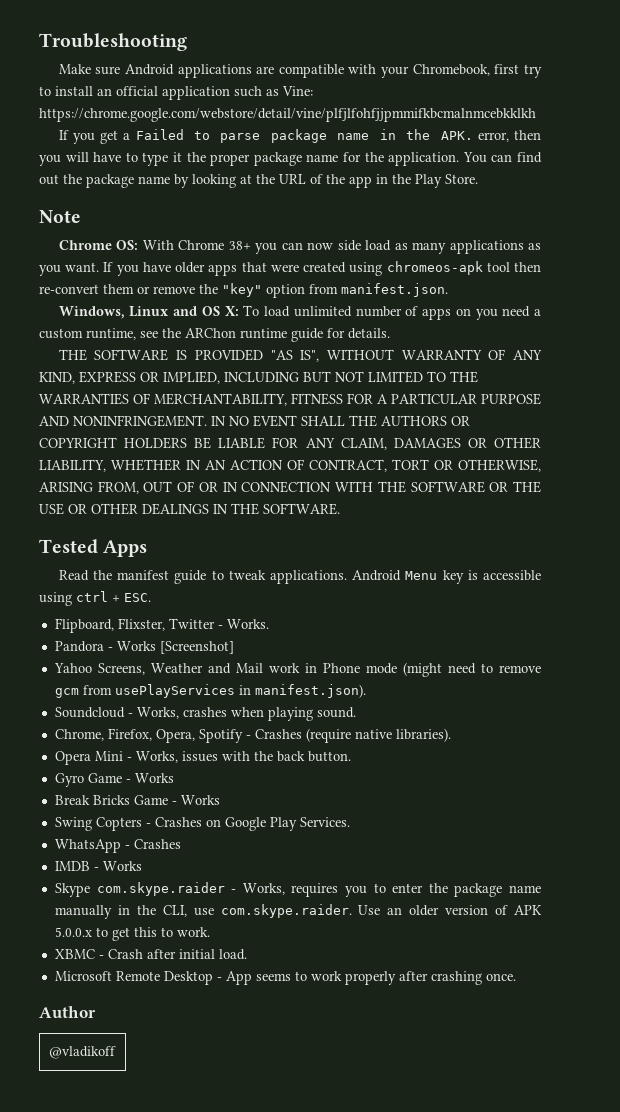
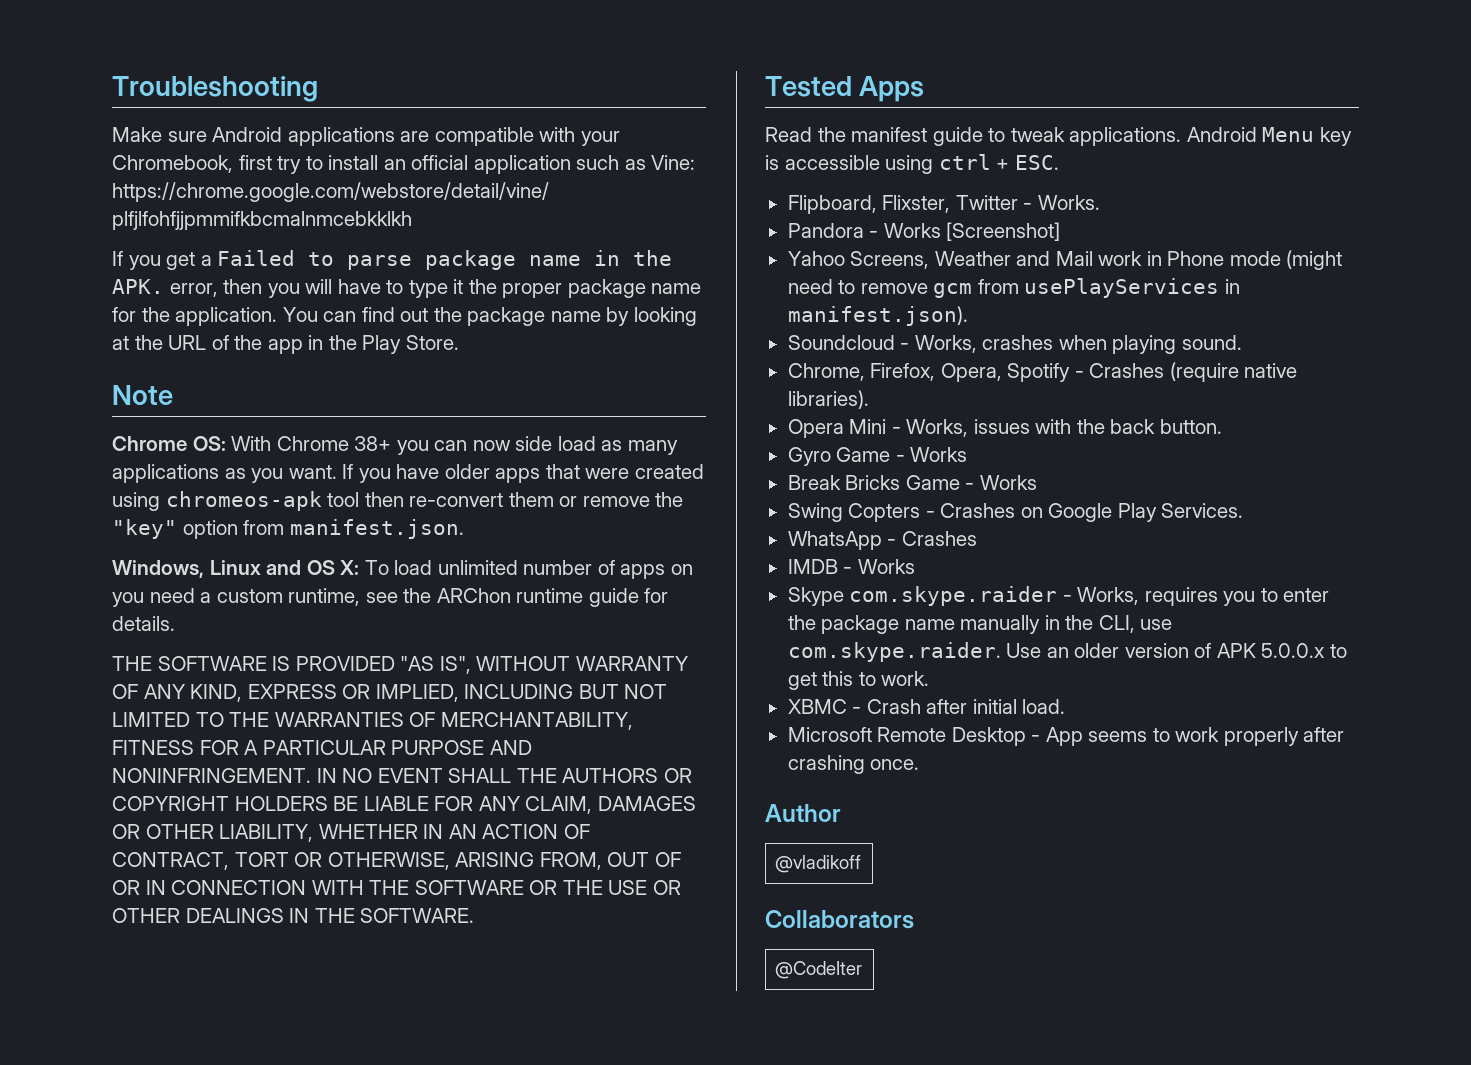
+ Collaborators
+ @CodeIter

